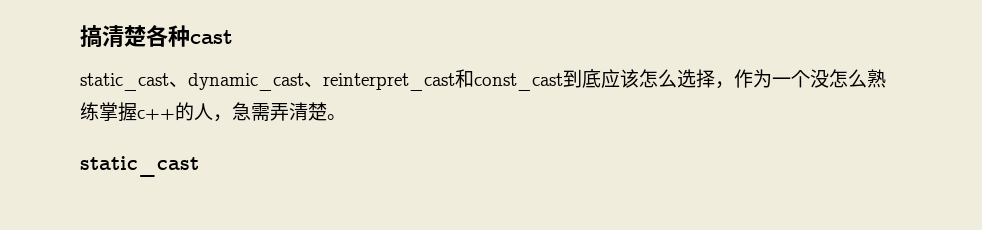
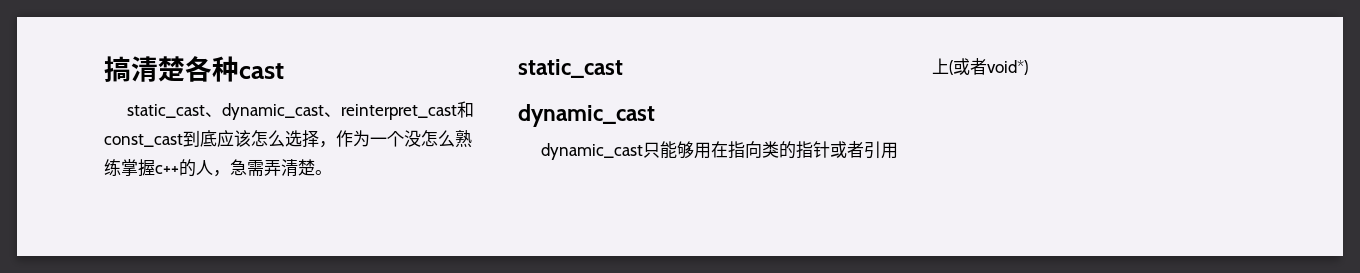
  static_cast、dynamic_cast、reinterpret_cast和const_cast到底应该怎么选择，作为一个没怎么熟练掌握c++的人，急需弄清楚。
  static_cast
+ dynamic_cast
+ dynamic_cast只能够用在指向类的指针或者引用上(或者void*)

